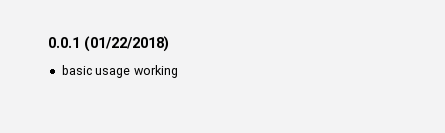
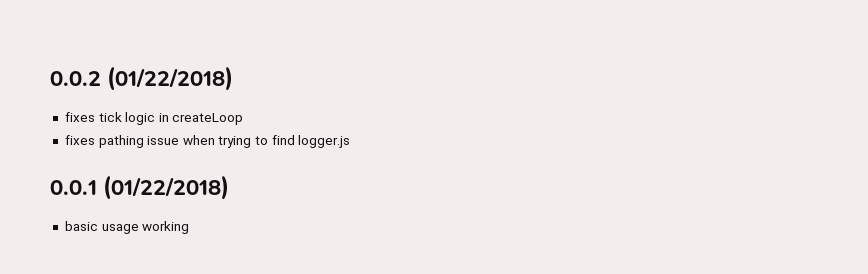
+ 0.0.2 (01/22/2018)
+ fixes tick logic in createLoop
+ fixes pathing issue when trying to find logger.js

